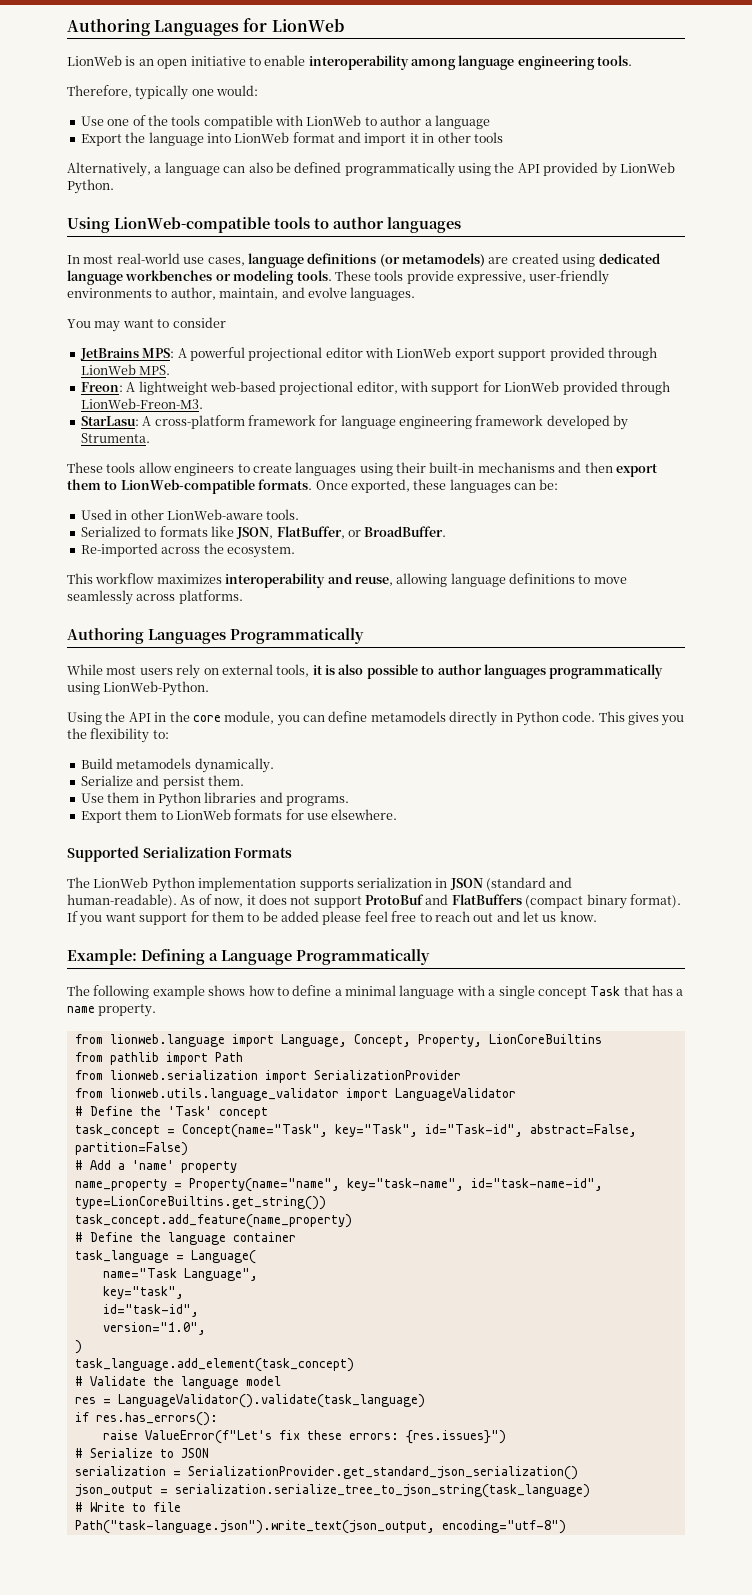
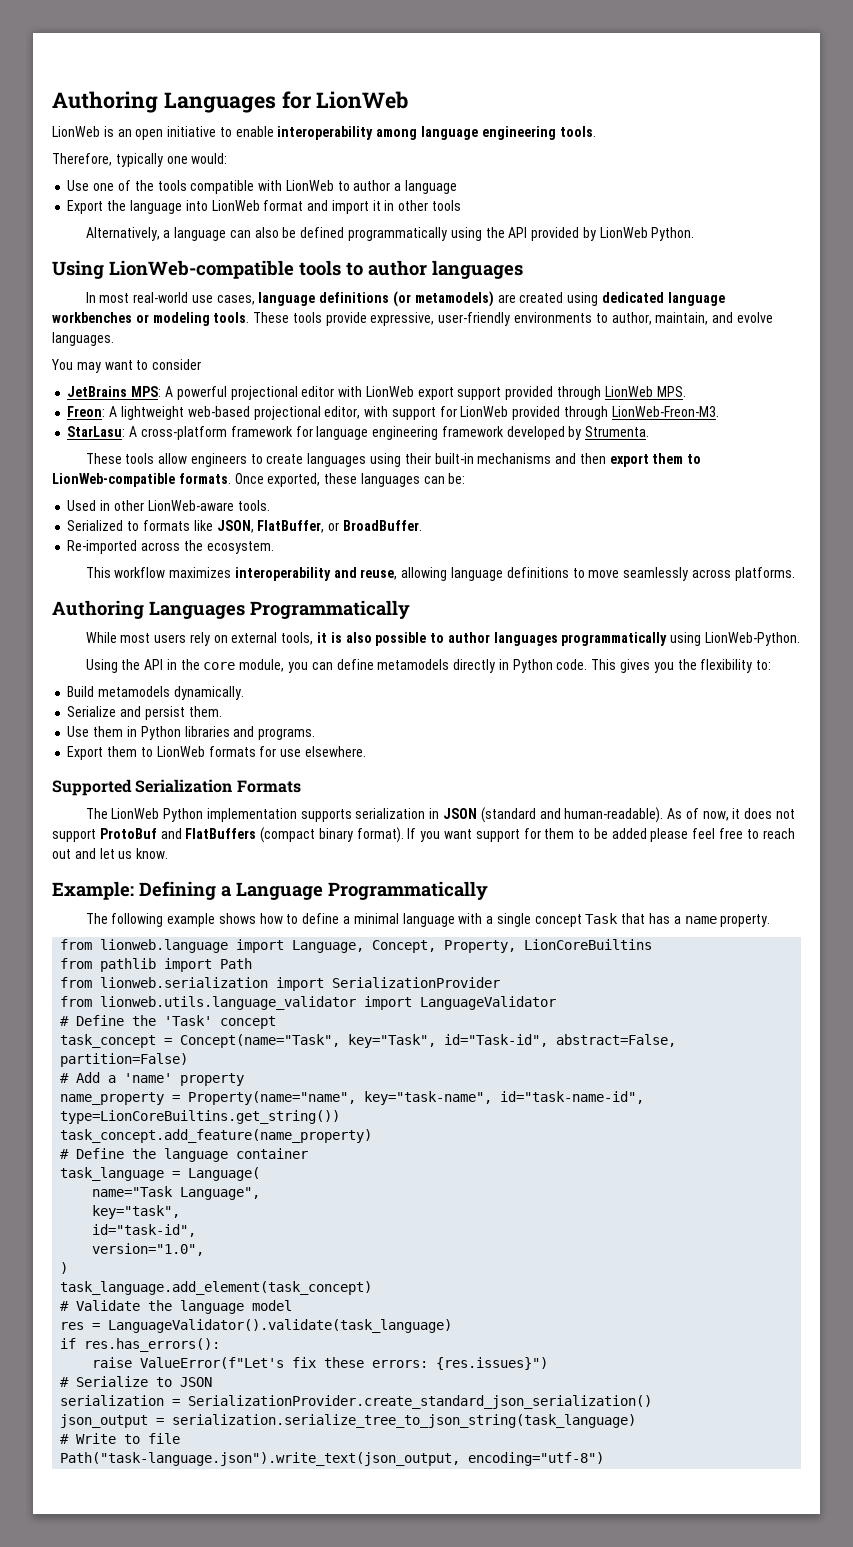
- serialization = SerializationProvider.get_standard_json_serialization()
+ serialization = SerializationProvider.create_standard_json_serialization()

